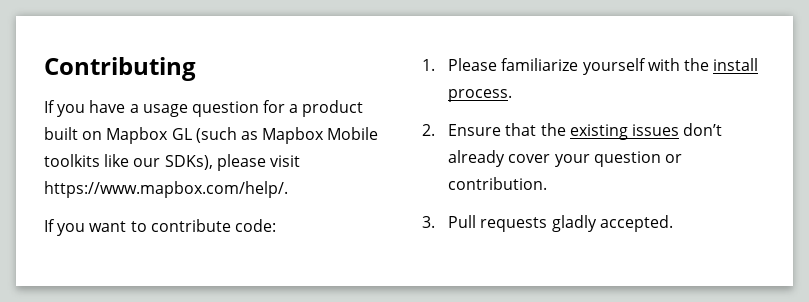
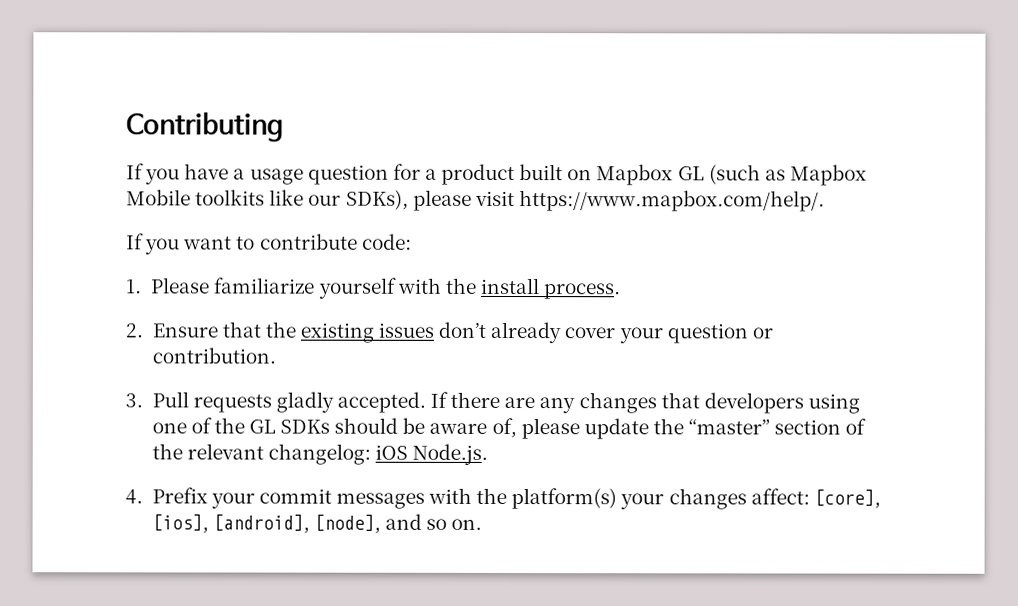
+ If there are any changes that developers using one of the GL SDKs should be aware of, please update the “master” section of the relevant changelog: iOS Node.js.
+ 4. Prefix your commit messages with the platform(s) your changes affect: [core], [ios], [android], [node], and so on.

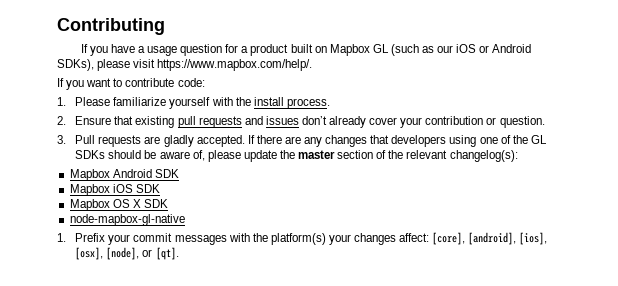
- If you have a usage question for a product built on Mapbox GL (such as Mapbox Mobile toolkits like our SDKs), please visit https://www.mapbox.com/help/.
+ If you have a usage question for a product built on Mapbox GL (such as our iOS or Android SDKs), please visit https://www.mapbox.com/help/.
- 2. Ensure that the existing issues don’t already cover your question or contribution.
+ 2. Ensure that existing pull requests and issues don’t already cover your contribution or question.
- 3. Pull requests gladly accepted.
+ 3. Pull requests are gladly accepted.
- If there are any changes that developers using one of the GL SDKs should be aware of, please update the “master” section of the relevant changelog: iOS Node.js.
- 4. Prefix your commit messages with the platform(s) your changes affect: [core], [ios], [android], [node], and so on.
+ If there are any changes that developers using one of the GL SDKs should be aware of, please update the master section of the relevant changelog(s):
+ Mapbox Android SDK
+ Mapbox iOS SDK
+ Mapbox OS X SDK
+ node-mapbox-gl-native
+ 1. Prefix your commit messages with the platform(s) your changes affect: [core], [android], [ios], [osx], [node], or [qt].

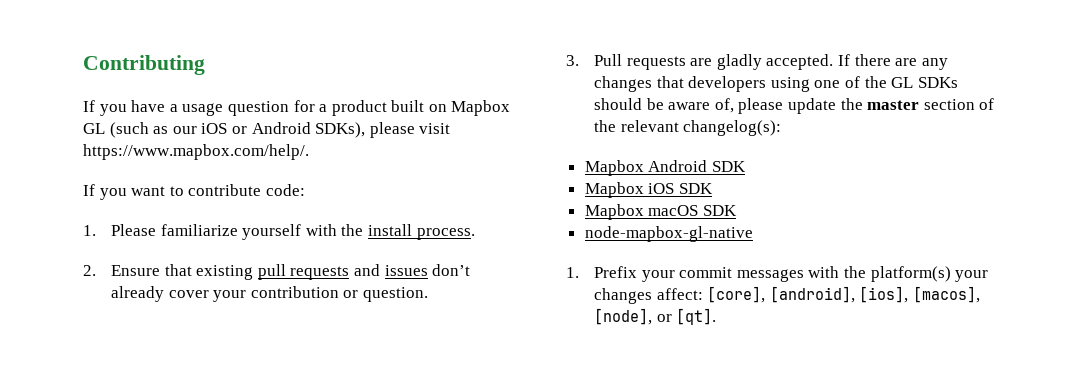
- Mapbox OS X SDK
+ Mapbox macOS SDK
- 1. Prefix your commit messages with the platform(s) your changes affect: [core], [android], [ios], [osx], [node], or [qt].
+ 1. Prefix your commit messages with the platform(s) your changes affect: [core], [android], [ios], [macos], [node], or [qt].

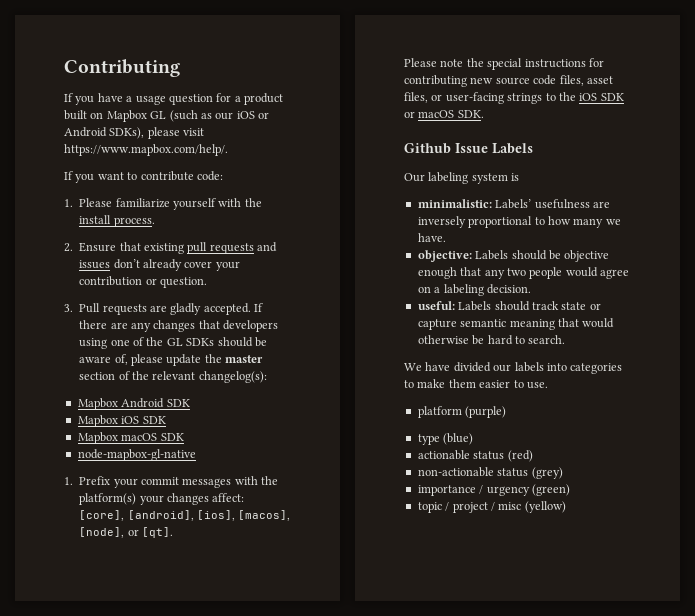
+ Please note the special instructions for contributing new source code files, asset files, or user-facing strings to the iOS SDK or macOS SDK.
+ Github Issue Labels
+ Our labeling system is
+ minimalistic: Labels’ usefulness are inversely proportional to how many we have.
+ objective: Labels should be objective enough that any two people would agree on a labeling decision.
+ useful: Labels should track state or capture semantic meaning that would otherwise be hard to search.
+ We have divided our labels into categories to make them easier to use.
+ platform (purple)
+ type (blue)
+ actionable status (red)
+ non-actionable status (grey)
+ importance / urgency (green)
+ topic / project / misc (yellow)

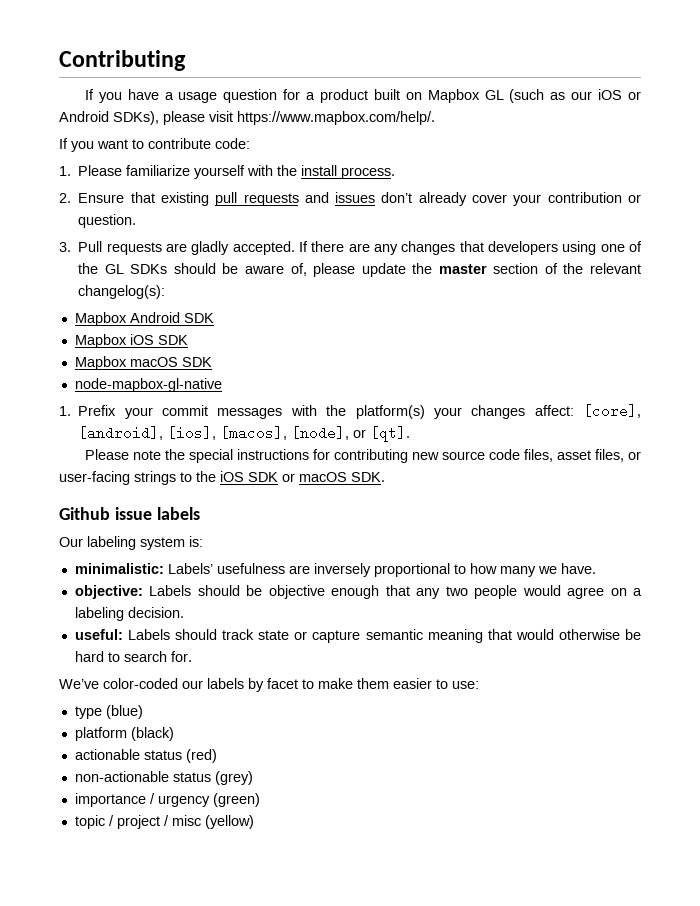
- Github Issue Labels
+ Github issue labels
- Our labeling system is
+ Our labeling system is:
- useful: Labels should track state or capture semantic meaning that would otherwise be hard to search.
- We have divided our labels into categories to make them easier to use.
- platform (purple)
+ useful: Labels should track state or capture semantic meaning that would otherwise be hard to search for.
+ We’ve color-coded our labels by facet to make them easier to use:
+ platform (black)

